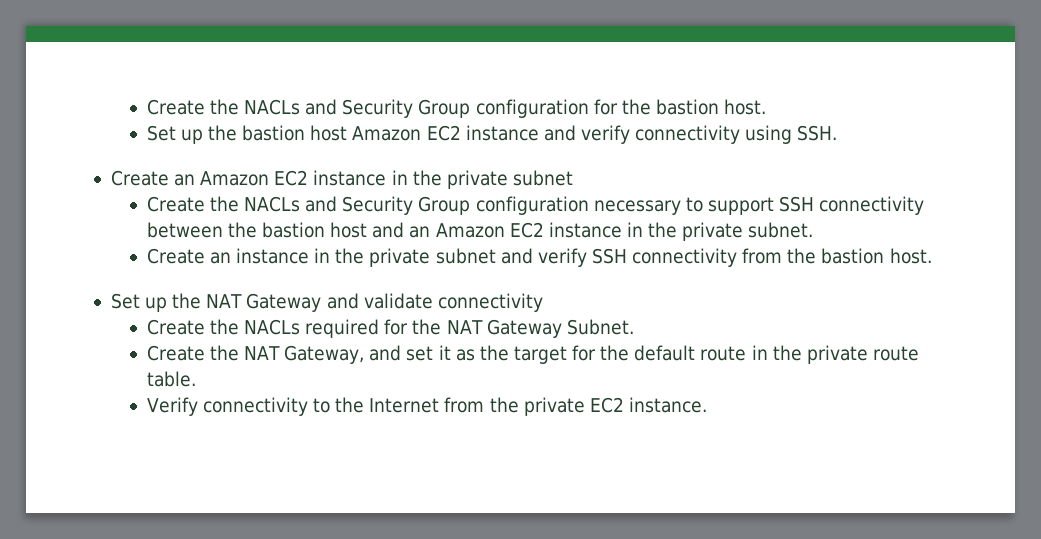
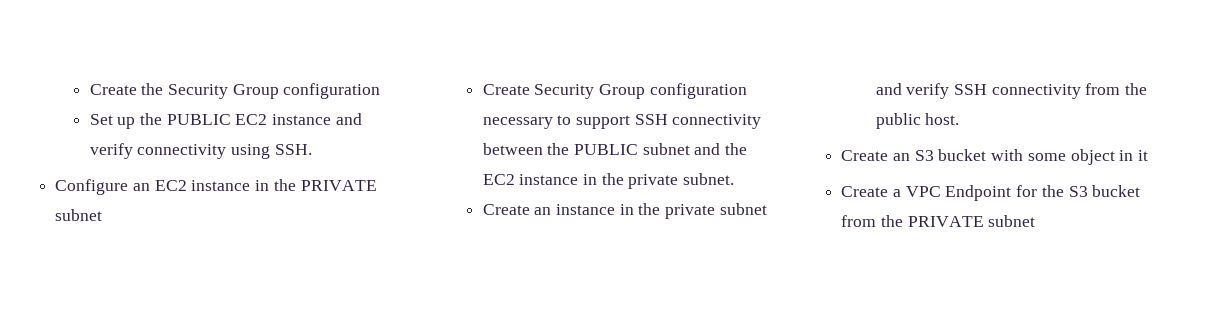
- Create the NACLs and Security Group configuration for the bastion host.
- Set up the bastion host Amazon EC2 instance and verify connectivity using SSH.
+ Create the Security Group configuration
+ Set up the PUBLIC EC2 instance and verify connectivity using SSH.
- Create an Amazon EC2 instance in the private subnet
+ Configure an EC2 instance in the PRIVATE subnet
- Create the NACLs and Security Group configuration necessary to support SSH connectivity between the bastion host and an Amazon EC2 instance in the private subnet.
+ Create Security Group configuration necessary to support SSH connectivity between the PUBLIC subnet and the EC2 instance in the private subnet.
- Create an instance in the private subnet and verify SSH connectivity from the bastion host.
- Set up the NAT Gateway and validate connectivity
- Create the NACLs required for the NAT Gateway Subnet.
- Create the NAT Gateway, and set it as the target for the default route in the private route table.
- Verify connectivity to the Internet from the private EC2 instance.
+ Create an instance in the private subnet and verify SSH connectivity from the public host.
+ Create an S3 bucket with some object in it
+ Create a VPC Endpoint for the S3 bucket from the PRIVATE subnet

